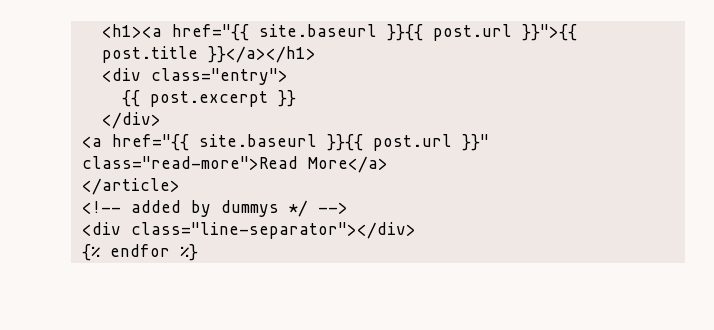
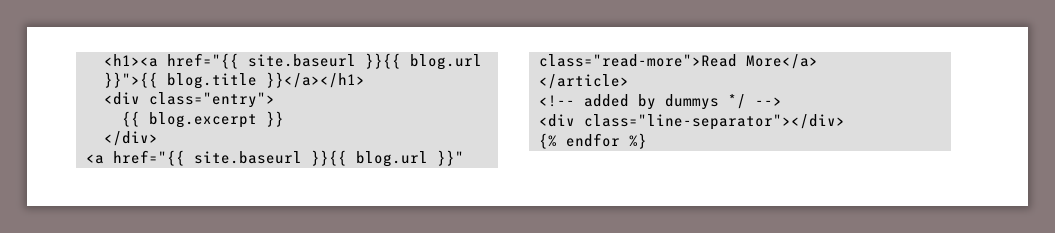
- <h1><a href="{{ site.baseurl }}{{ post.url }}">{{ post.title }}</a></h1>
+ <h1><a href="{{ site.baseurl }}{{ blog.url }}">{{ blog.title }}</a></h1>
- {{ post.excerpt }}
+ {{ blog.excerpt }}
- <a href="{{ site.baseurl }}{{ post.url }}" class="read-more">Read More</a>
+ <a href="{{ site.baseurl }}{{ blog.url }}" class="read-more">Read More</a>

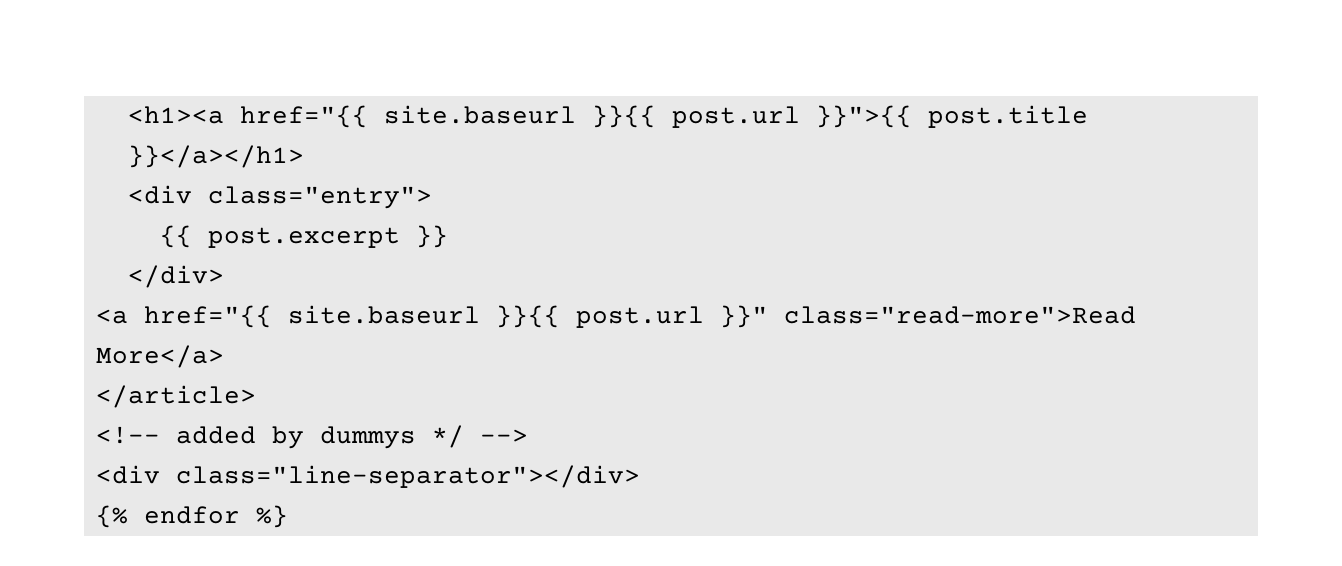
- <h1><a href="{{ site.baseurl }}{{ blog.url }}">{{ blog.title }}</a></h1>
+ <h1><a href="{{ site.baseurl }}{{ post.url }}">{{ post.title }}</a></h1>
- {{ blog.excerpt }}
+ {{ post.excerpt }}
- <a href="{{ site.baseurl }}{{ blog.url }}" class="read-more">Read More</a>
+ <a href="{{ site.baseurl }}{{ post.url }}" class="read-more">Read More</a>

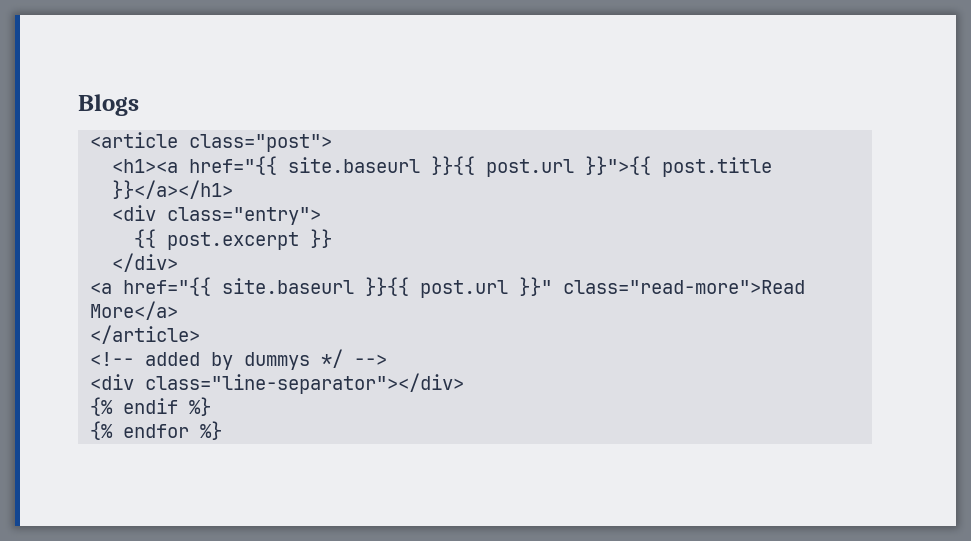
+ Blogs
+ <article class="post">
+ {% endif %}

